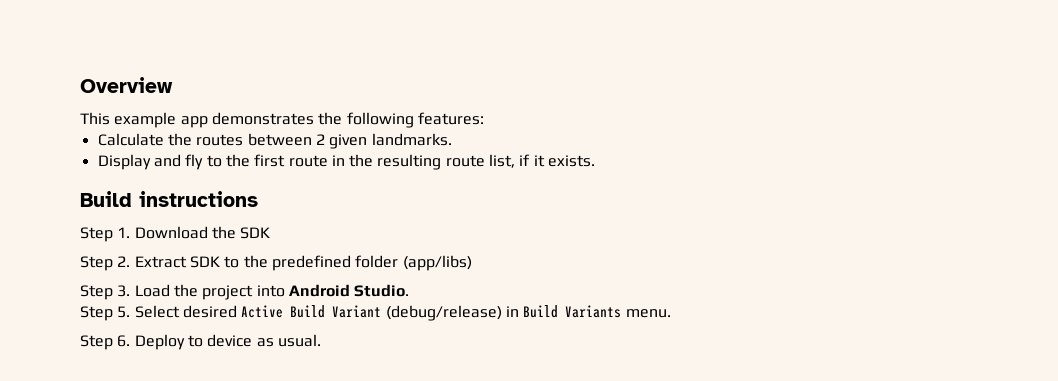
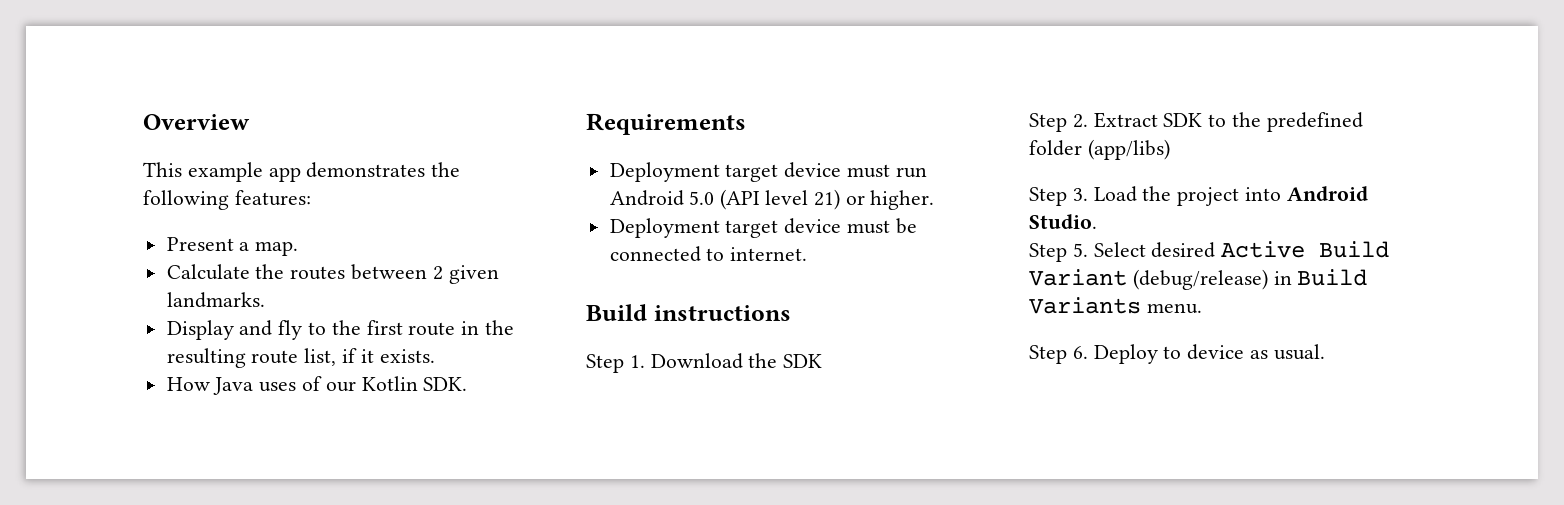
+ Present a map.
+ How Java uses of our Kotlin SDK.
+ Requirements
+ Deployment target device must run Android 5.0 (API level 21) or higher.
+ Deployment target device must be connected to internet.

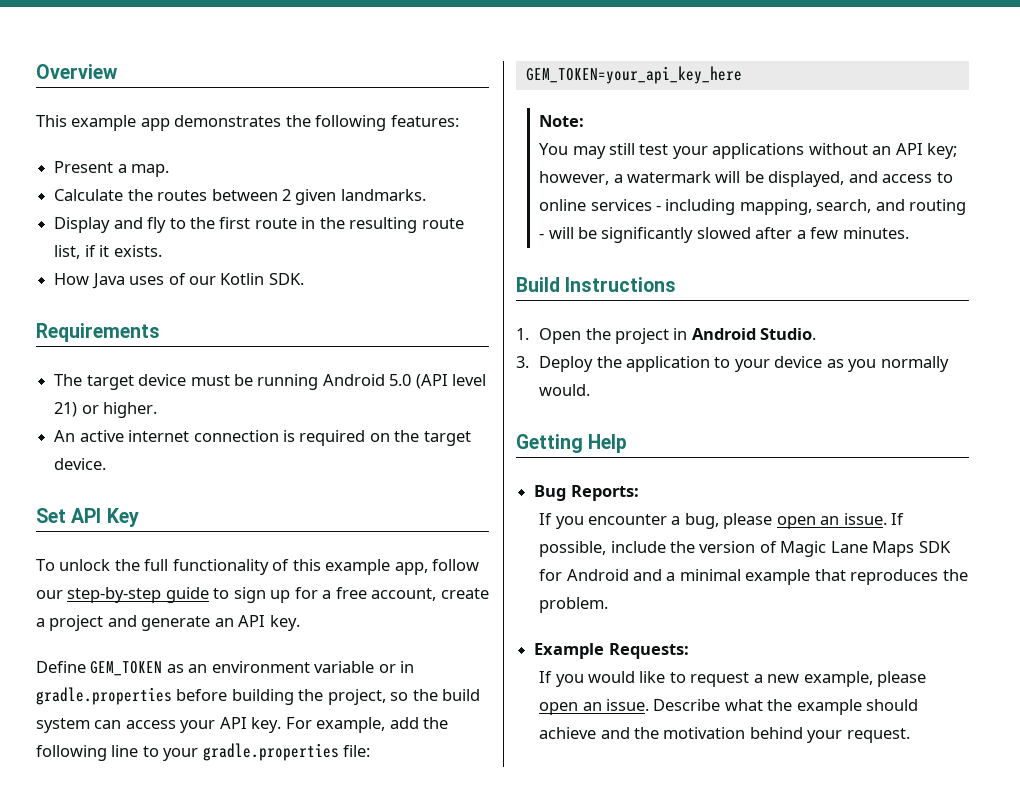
- Deployment target device must run Android 5.0 (API level 21) or higher.
+ The target device must be running Android 5.0 (API level 21) or higher.
- Deployment target device must be connected to internet.
- Build instructions
- Step 1. Download the SDK
- Step 2. Extract SDK to the predefined folder (app/libs)
- Step 3. Load the project into Android Studio.
+ An active internet connection is required on the target device.
+ Set API Key
+ To unlock the full functionality of this example app, follow our step-by-step guide to sign up for a free account, create a project and generate an API key.
+ Define GEM_TOKEN as an environment variable or in gradle.properties before building the project, so the build system can access your API key. For example, add the following line to your gradle.properties file:
+ GEM_TOKEN=your_api_key_here
+ Note:
+ You may still test your applications without an API key; however, a watermark will be displayed, and access to online services - including mapping, search, and routing - will be significantly slowed after a few minutes.
+ Build Instructions
+ 1. Open the project in Android Studio.
- Step 5. Select desired Active Build Variant (debug/release) in Build Variants menu.
- Step 6. Deploy to device as usual.
+ 3. Deploy the application to your device as you normally would.
+ Getting Help
+ Bug Reports:
+ If you encounter a bug, please open an issue. If possible, include the version of Magic Lane Maps SDK for Android and a minimal example that reproduces the problem.
+ Example Requests:
+ If you would like to request a new example, please open an issue. Describe what the example should achieve and the motivation behind your request.

